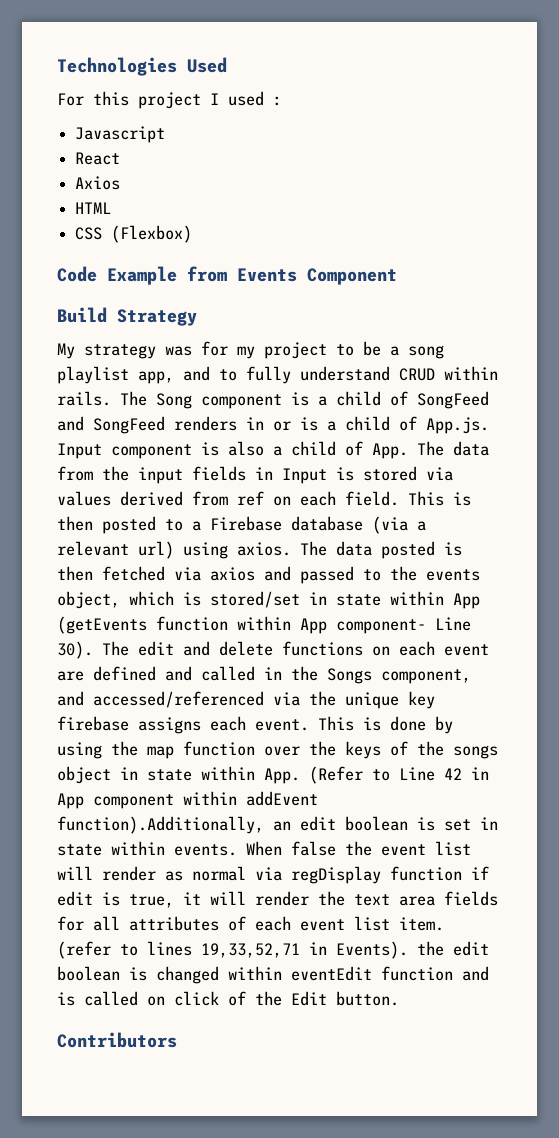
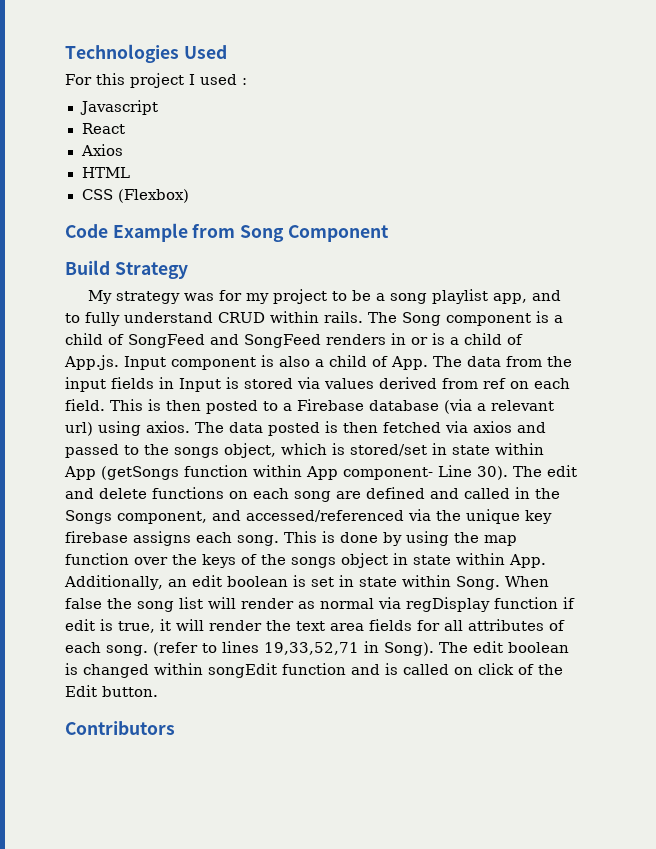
- Code Example from Events Component
+ Code Example from Song Component
- The data posted is then fetched via axios and passed to the events object, which is stored/set in state within App (getEvents function within App component- Line 30).
+ The data posted is then fetched via axios and passed to the songs object, which is stored/set in state within App (getSongs function within App component- Line 30).
- The edit and delete functions on each event are defined and called in the Songs component, and accessed/referenced via the unique key firebase assigns each event.
+ The edit and delete functions on each song are defined and called in the Songs component, and accessed/referenced via the unique key firebase assigns each song.
- This is done by using the map function over the keys of the songs object in state within App. (Refer to Line 42 in App component within addEvent function).Additionally, an edit boolean is set in state within events.
+ This is done by using the map function over the keys of the songs object in state within App. Additionally, an edit boolean is set in state within Song.
- When false the event list will render as normal via regDisplay function if edit is true, it will render the text area fields for all attributes of each event list item.
+ When false the song list will render as normal via regDisplay function if edit is true, it will render the text area fields for all attributes of each song.
- (refer to lines 19,33,52,71 in Events). the edit boolean is changed within eventEdit function and is called on click of the Edit button.
+ (refer to lines 19,33,52,71 in Song). The edit boolean is changed within songEdit function and is called on click of the Edit button.

